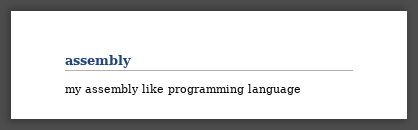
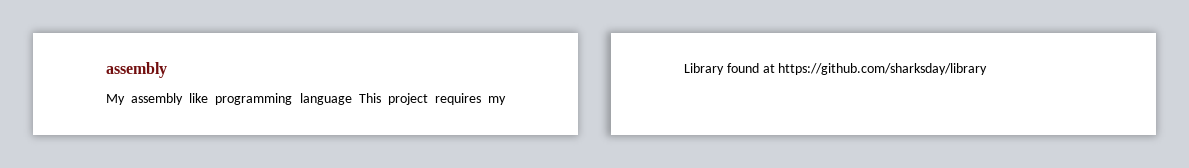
- my assembly like programming language
+ My assembly like programming language This project requires my Library found at https://github.com/sharksday/library

